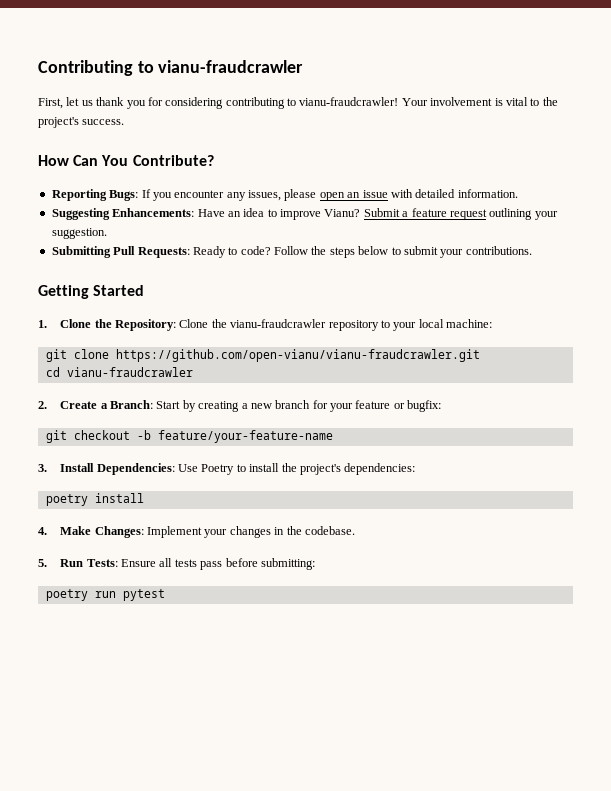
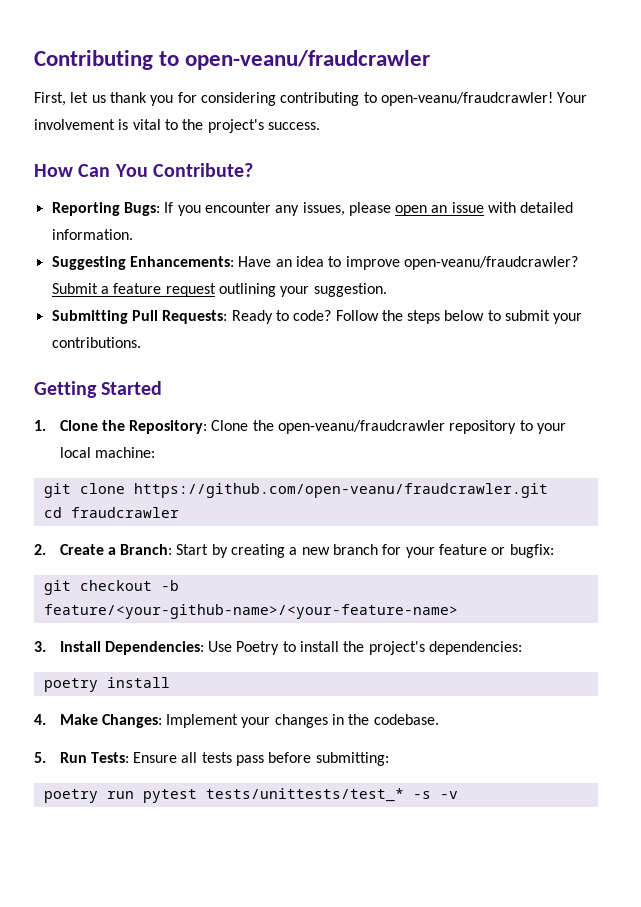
- Contributing to vianu-fraudcrawler
+ Contributing to open-veanu/fraudcrawler
- First, let us thank you for considering contributing to vianu-fraudcrawler!
+ First, let us thank you for considering contributing to open-veanu/fraudcrawler!
- Suggesting Enhancements: Have an idea to improve Vianu?
+ Suggesting Enhancements: Have an idea to improve open-veanu/fraudcrawler?
- 1. Clone the Repository: Clone the vianu-fraudcrawler repository to your local machine:
+ 1. Clone the Repository: Clone the open-veanu/fraudcrawler repository to your local machine:
- git clone https://github.com/open-vianu/vianu-fraudcrawler.git
+ git clone https://github.com/open-veanu/fraudcrawler.git
- cd vianu-fraudcrawler
+ cd fraudcrawler
- git checkout -b feature/your-feature-name
+ git checkout -b feature/<your-github-name>/<your-feature-name>
- poetry run pytest
+ poetry run pytest tests/unittests/test_* -s -v

